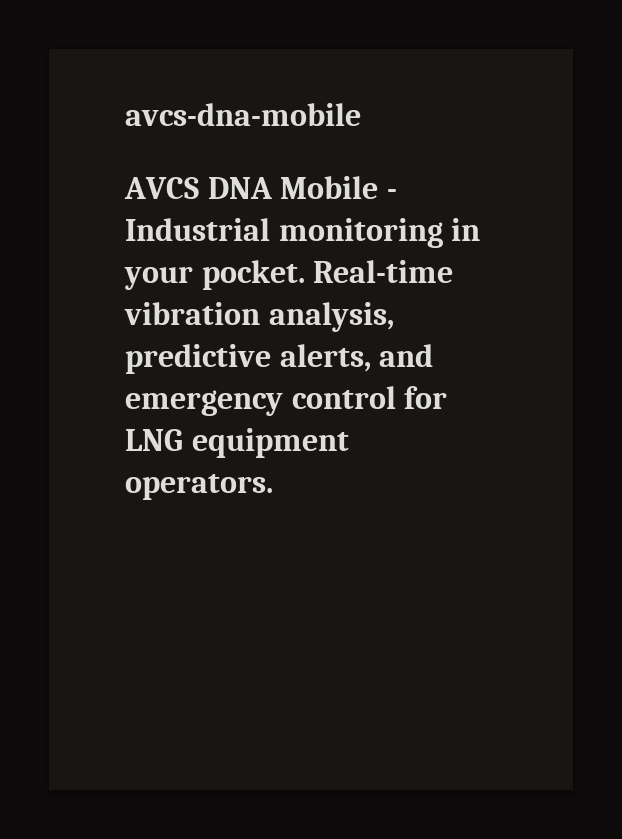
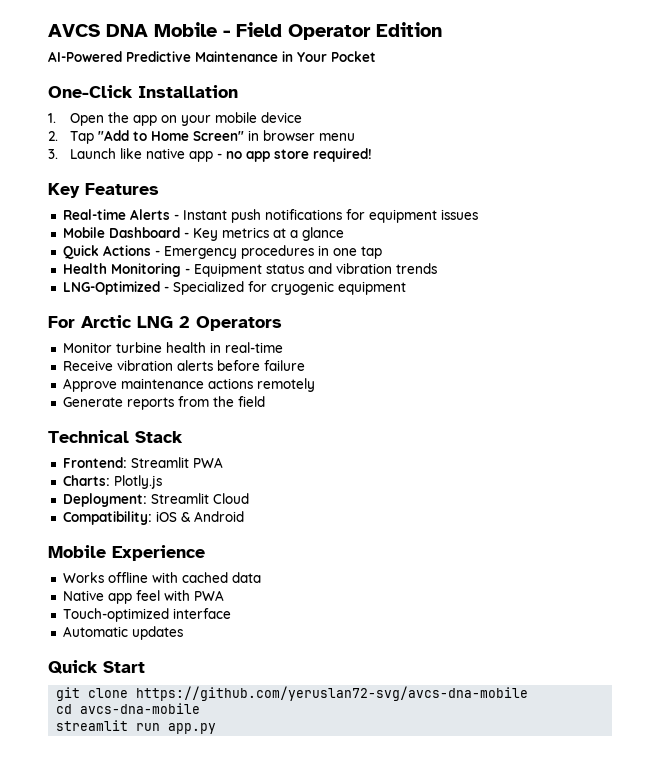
- avcs-dna-mobile
- AVCS DNA Mobile - Industrial monitoring in your pocket. Real-time vibration analysis, predictive alerts, and emergency control for LNG equipment operators.
+ AVCS DNA Mobile - Field Operator Edition
+ AI-Powered Predictive Maintenance in Your Pocket
+ One-Click Installation
+ 1. Open the app on your mobile device
+ 2. Tap "Add to Home Screen" in browser menu
+ 3. Launch like native app - no app store required!
+ Key Features
+ Real-time Alerts - Instant push notifications for equipment issues
+ Mobile Dashboard - Key metrics at a glance
+ Quick Actions - Emergency procedures in one tap
+ Health Monitoring - Equipment status and vibration trends
+ LNG-Optimized - Specialized for cryogenic equipment
+ For Arctic LNG 2 Operators
+ Monitor turbine health in real-time
+ Receive vibration alerts before failure
+ Approve maintenance actions remotely
+ Generate reports from the field
+ Technical Stack
+ Frontend: Streamlit PWA
+ Charts: Plotly.js
+ Deployment: Streamlit Cloud
+ Compatibility: iOS & Android
+ Mobile Experience
+ Works offline with cached data
+ Native app feel with PWA
+ Touch-optimized interface
+ Automatic updates
+ Quick Start
+ git clone https://github.com/yeruslan72-svg/avcs-dna-mobile
+ cd avcs-dna-mobile
+ streamlit run app.py

